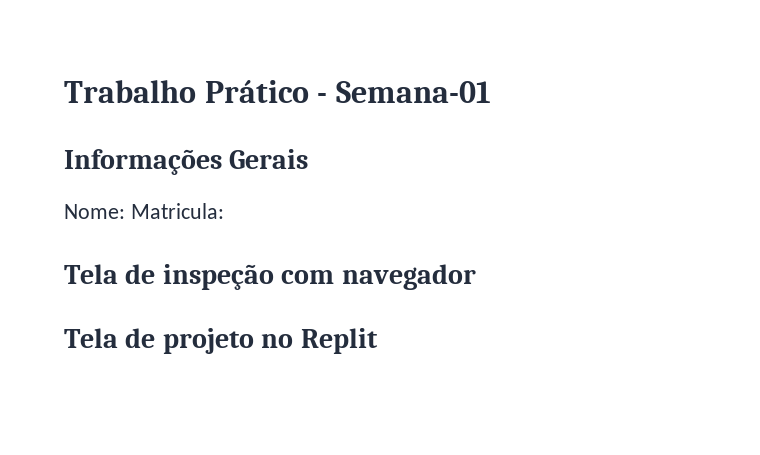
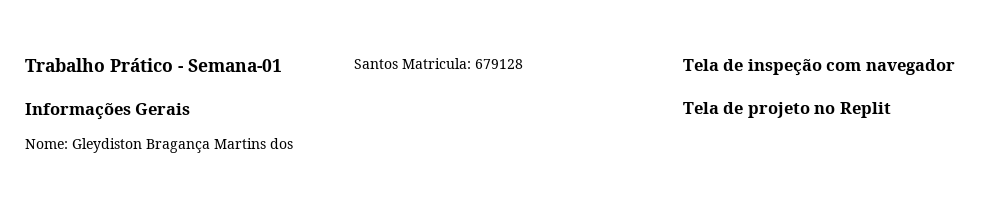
- Nome: Matricula:
+ Nome: Gleydiston Bragança Martins dos Santos Matricula: 679128

